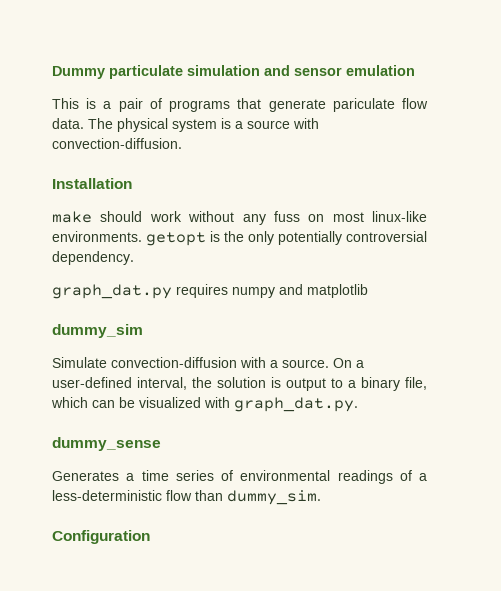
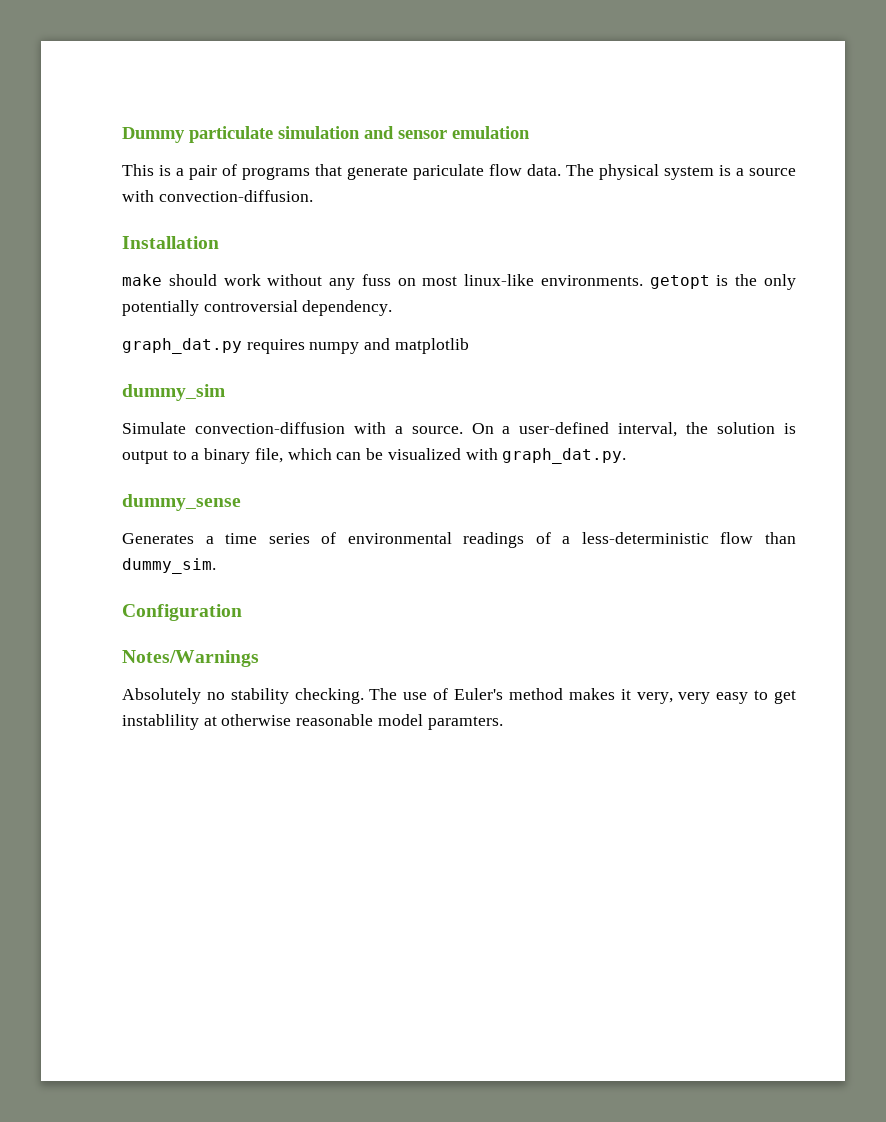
+ Notes/Warnings
+ Absolutely no stability checking. The use of Euler's method makes it very, very easy to get instablility at otherwise reasonable model paramters.

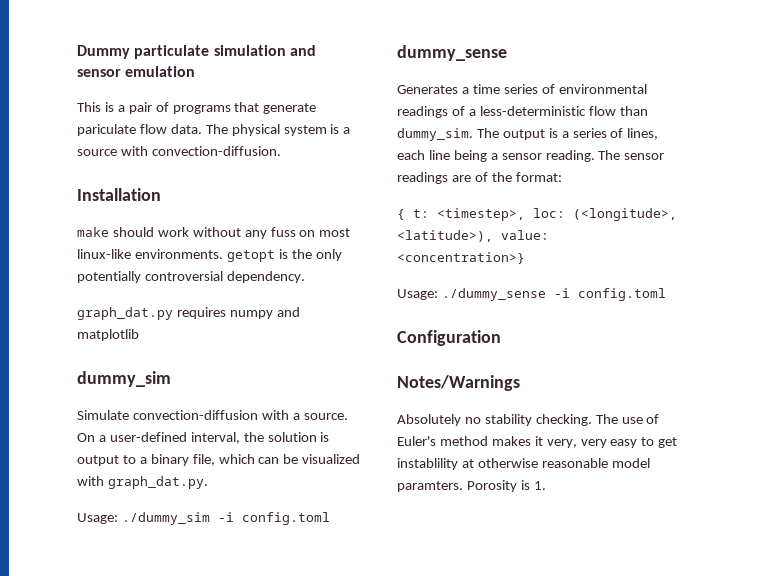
+ Usage: ./dummy_sim -i config.toml
+ The output is a series of lines, each line being a sensor reading. The sensor readings are of the format:
+ { t: <timestep>, loc: (<longitude>, <latitude>), value: <concentration>}
+ Usage: ./dummy_sense -i config.toml
+ Porosity is 1.

